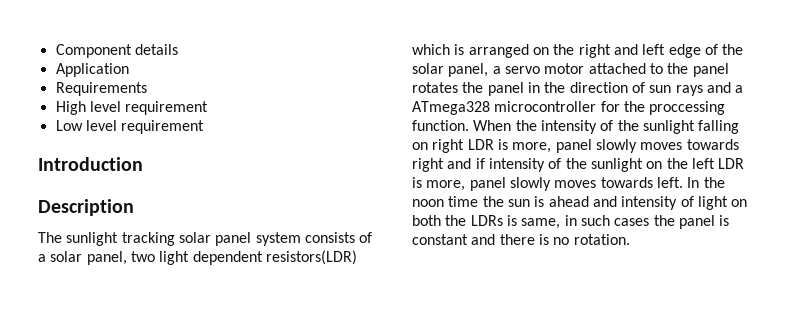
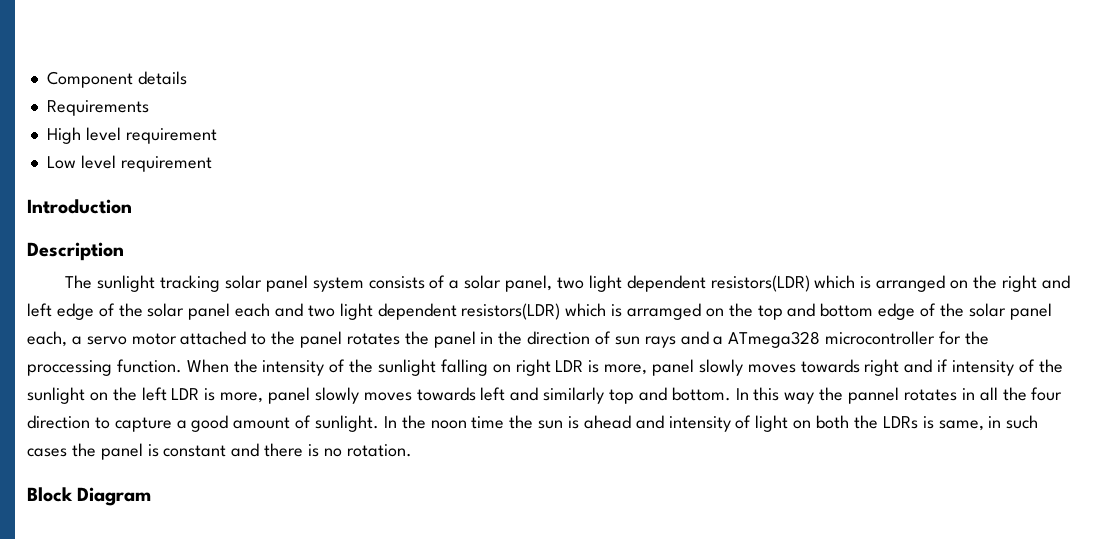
- Application
- The sunlight tracking solar panel system consists of a solar panel, two light dependent resistors(LDR) which is arranged on the right and left edge of the solar panel, a servo motor attached to the panel rotates the panel in the direction of sun rays and a ATmega328 microcontroller for the proccessing function.
+ The sunlight tracking solar panel system consists of a solar panel, two light dependent resistors(LDR) which is arranged on the right and left edge of the solar panel each and two light dependent resistors(LDR) which is arramged on the top and bottom edge of the solar panel each, a servo motor attached to the panel rotates the panel in the direction of sun rays and a ATmega328 microcontroller for the proccessing function.
- When the intensity of the sunlight falling on right LDR is more, panel slowly moves towards right and if intensity of the sunlight on the left LDR is more, panel slowly moves towards left.
+ When the intensity of the sunlight falling on right LDR is more, panel slowly moves towards right and if intensity of the sunlight on the left LDR is more, panel slowly moves towards left and similarly top and bottom. In this way the pannel rotates in all the four direction to capture a good amount of sunlight.
+ Block Diagram

